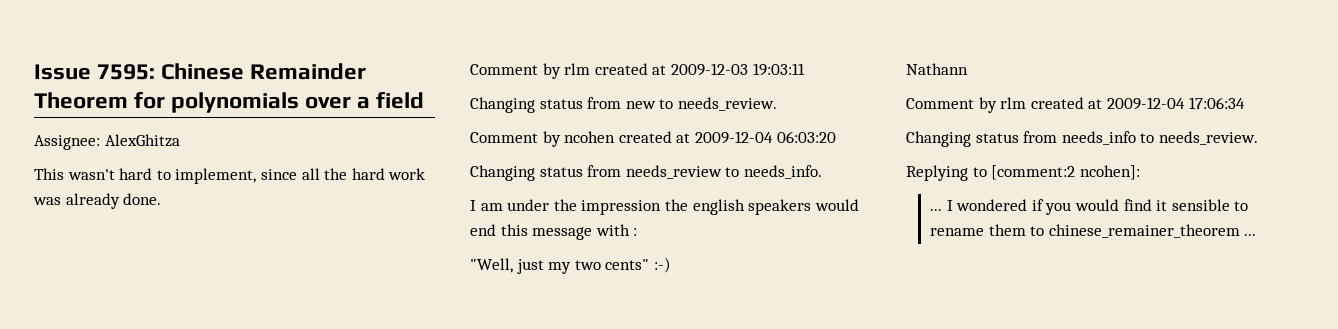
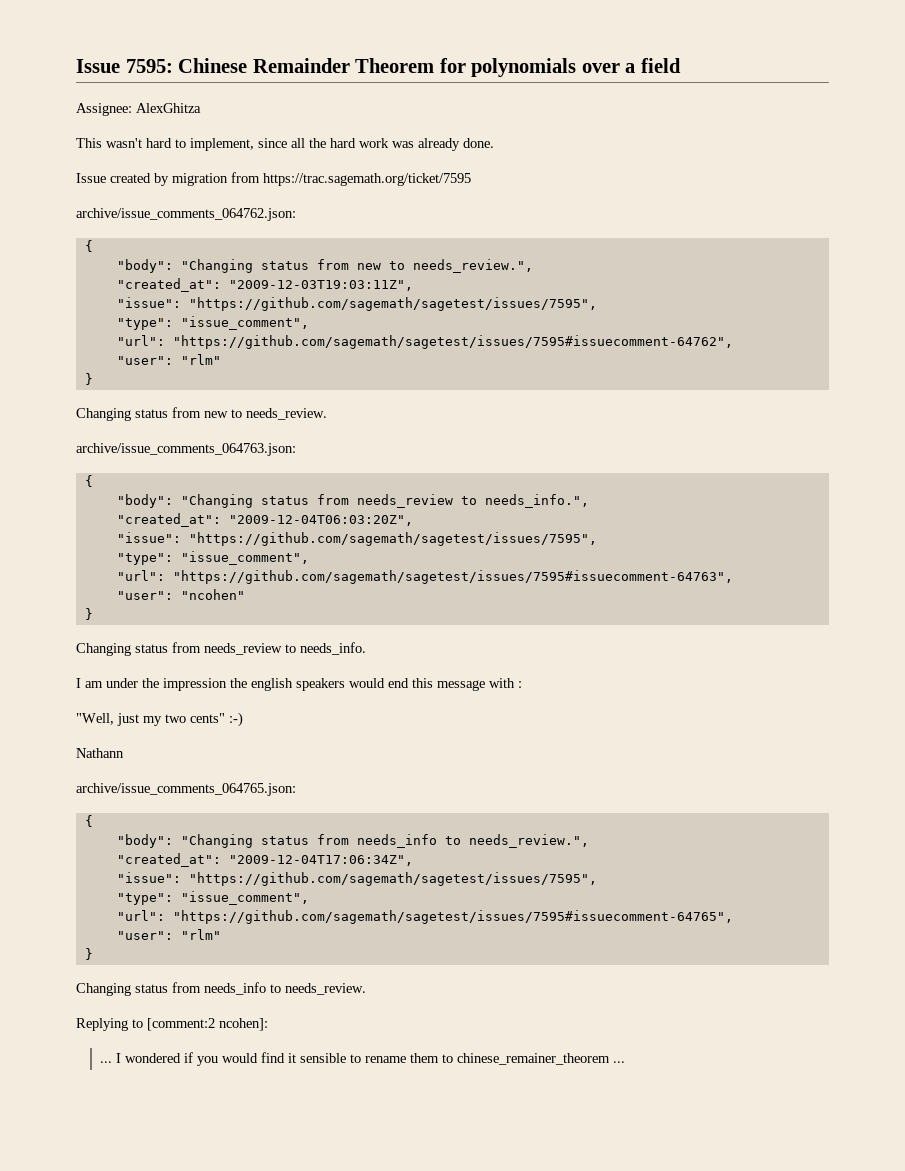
- Comment by rlm created at 2009-12-03 19:03:11
+ Issue created by migration from https://trac.sagemath.org/ticket/7595
+ archive/issue_comments_064762.json:
+ {
+ "body": "Changing status from new to needs_review.",
+ "created_at": "2009-12-03T19:03:11Z",
+ "issue": "https://github.com/sagemath/sagetest/issues/7595",
+ "type": "issue_comment",
+ "url": "https://github.com/sagemath/sagetest/issues/7595#issuecomment-64762",
+ "user": "rlm"
+ }
- Comment by ncohen created at 2009-12-04 06:03:20
+ archive/issue_comments_064763.json:
+ {
+ "body": "Changing status from needs_review to needs_info.",
+ "created_at": "2009-12-04T06:03:20Z",
+ "issue": "https://github.com/sagemath/sagetest/issues/7595",
+ "type": "issue_comment",
+ "url": "https://github.com/sagemath/sagetest/issues/7595#issuecomment-64763",
+ "user": "ncohen"
+ }
- Comment by rlm created at 2009-12-04 17:06:34
+ archive/issue_comments_064765.json:
+ {
+ "body": "Changing status from needs_info to needs_review.",
+ "created_at": "2009-12-04T17:06:34Z",
+ "issue": "https://github.com/sagemath/sagetest/issues/7595",
+ "type": "issue_comment",
+ "url": "https://github.com/sagemath/sagetest/issues/7595#issuecomment-64765",
+ "user": "rlm"
+ }

